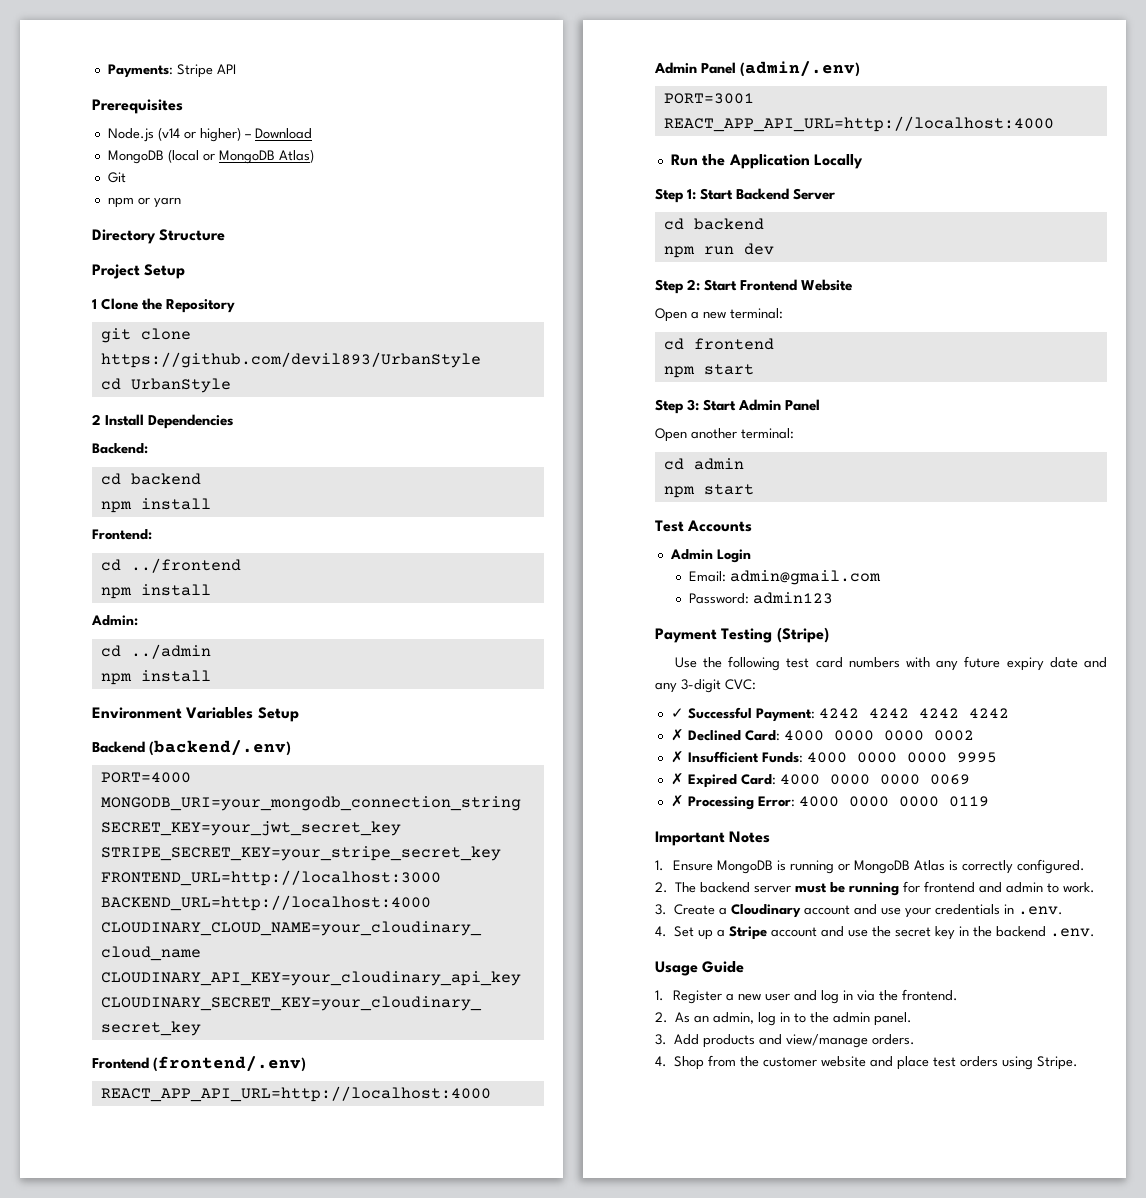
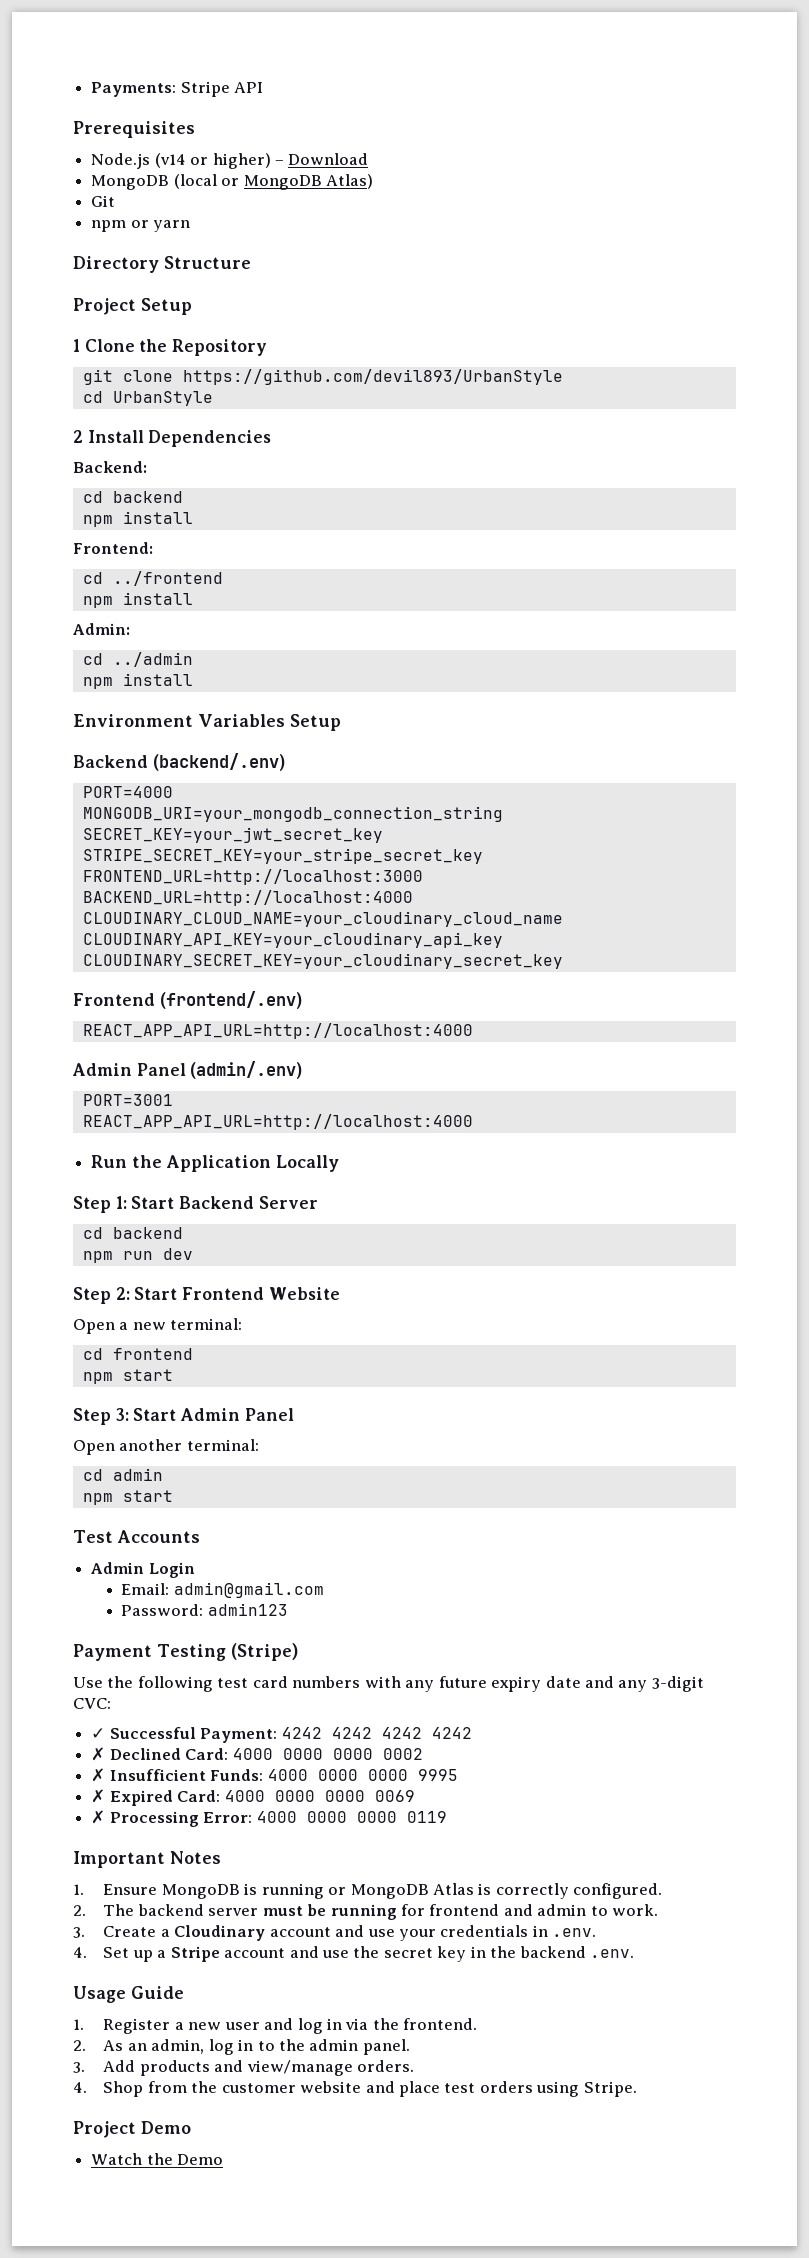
+ Project Demo
+ Watch the Demo

